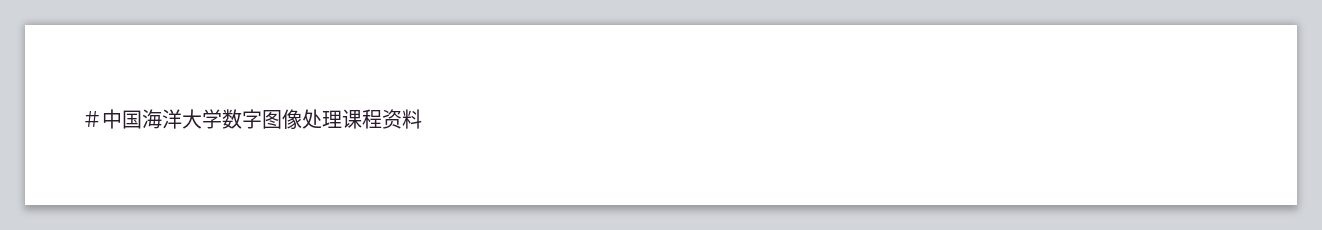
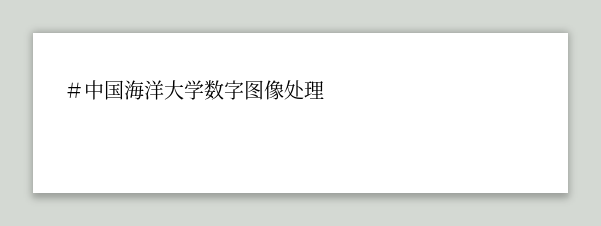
- ＃中国海洋大学数字图像处理课程资料
+ ＃中国海洋大学数字图像处理

